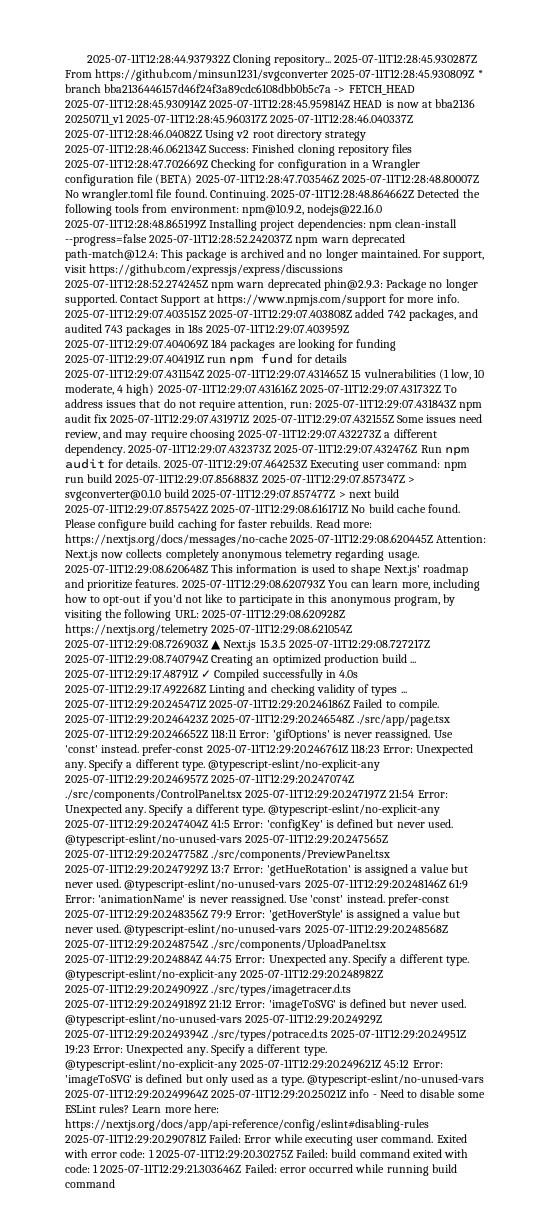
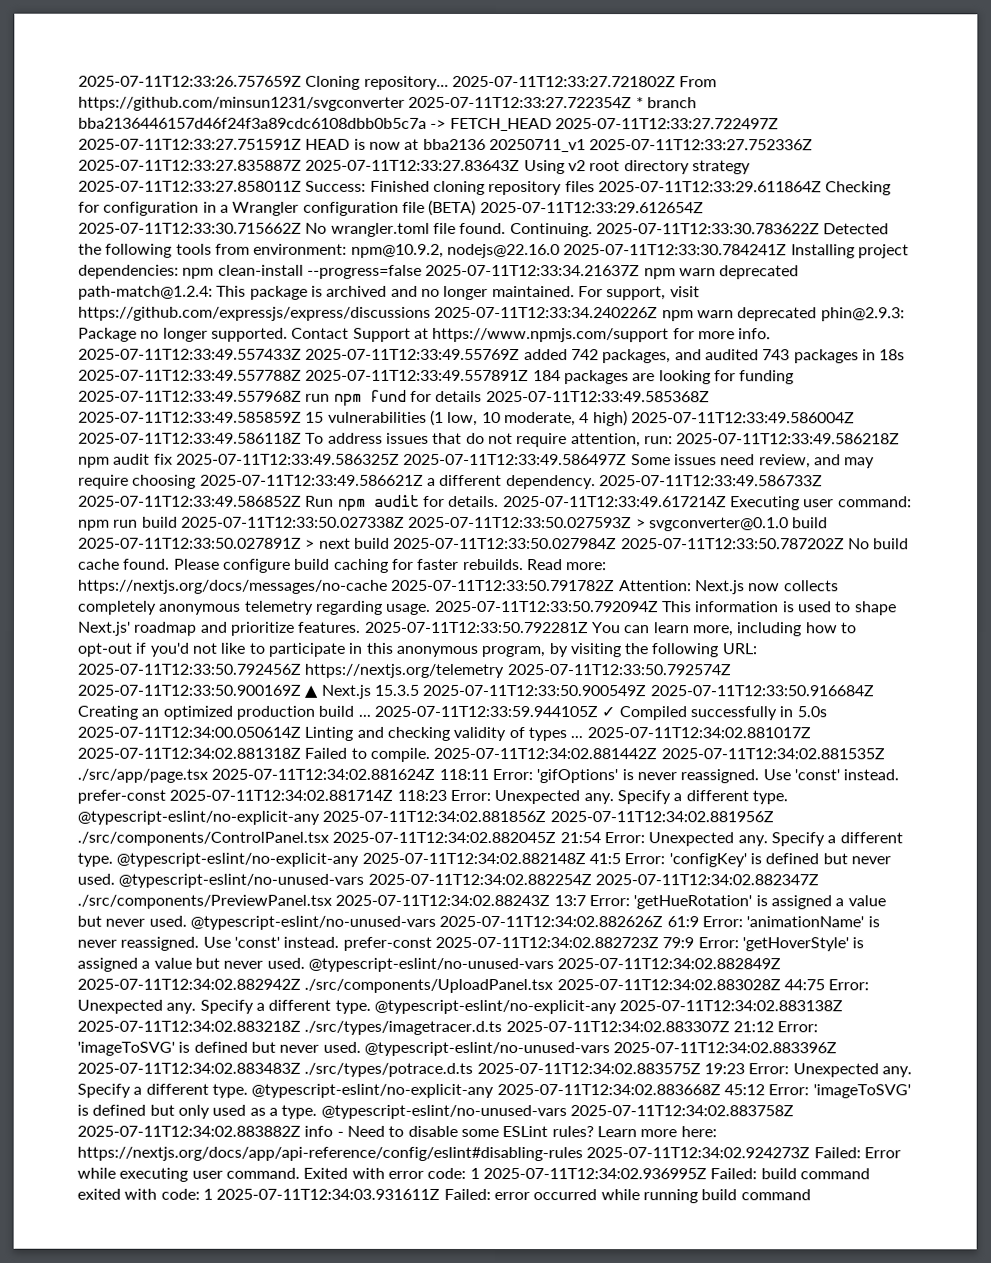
- 2025-07-11T12:28:44.937932Z Cloning repository...
+ 2025-07-11T12:33:26.757659Z Cloning repository...
- 2025-07-11T12:28:45.930287Z From https://github.com/minsun1231/svgconverter 2025-07-11T12:28:45.930809Z * branch bba2136446157d46f24f3a89cdc6108dbb0b5c7a -> FETCH_HEAD 2025-07-11T12:28:45.930914Z 2025-07-11T12:28:45.959814Z HEAD is now at bba2136 20250711_v1 2025-07-11T12:28:45.960317Z 2025-07-11T12:28:46.040337Z 2025-07-11T12:28:46.04082Z Using v2 root directory strategy 2025-07-11T12:28:46.062134Z Success: Finished cloning repository files 2025-07-11T12:28:47.702669Z Checking for configuration in a Wrangler configuration file (BETA) 2025-07-11T12:28:47.703546Z 2025-07-11T12:28:48.80007Z No wrangler.toml file found.
+ 2025-07-11T12:33:27.721802Z From https://github.com/minsun1231/svgconverter 2025-07-11T12:33:27.722354Z * branch bba2136446157d46f24f3a89cdc6108dbb0b5c7a -> FETCH_HEAD 2025-07-11T12:33:27.722497Z 2025-07-11T12:33:27.751591Z HEAD is now at bba2136 20250711_v1 2025-07-11T12:33:27.752336Z 2025-07-11T12:33:27.835887Z 2025-07-11T12:33:27.83643Z Using v2 root directory strategy 2025-07-11T12:33:27.858011Z Success: Finished cloning repository files 2025-07-11T12:33:29.611864Z Checking for configuration in a Wrangler configuration file (BETA) 2025-07-11T12:33:29.612654Z 2025-07-11T12:33:30.715662Z No wrangler.toml file found.
- 2025-07-11T12:28:48.864662Z Detected the following tools from environment: npm@10.9.2, nodejs@22.16.0 2025-07-11T12:28:48.865199Z Installing project dependencies: npm clean-install --progress=false 2025-07-11T12:28:52.242037Z npm warn deprecated path-match@1.2.4: This package is archived and no longer maintained.
+ 2025-07-11T12:33:30.783622Z Detected the following tools from environment: npm@10.9.2, nodejs@22.16.0 2025-07-11T12:33:30.784241Z Installing project dependencies: npm clean-install --progress=false 2025-07-11T12:33:34.21637Z npm warn deprecated path-match@1.2.4: This package is archived and no longer maintained.
- For support, visit https://github.com/expressjs/express/discussions 2025-07-11T12:28:52.274245Z npm warn deprecated phin@2.9.3: Package no longer supported.
+ For support, visit https://github.com/expressjs/express/discussions 2025-07-11T12:33:34.240226Z npm warn deprecated phin@2.9.3: Package no longer supported.
- 2025-07-11T12:29:07.403515Z 2025-07-11T12:29:07.403808Z added 742 packages, and audited 743 packages in 18s 2025-07-11T12:29:07.403959Z 2025-07-11T12:29:07.404069Z 184 packages are looking for funding 2025-07-11T12:29:07.404191Z run npm fund for details 2025-07-11T12:29:07.431154Z 2025-07-11T12:29:07.431465Z 15 vulnerabilities (1 low, 10 moderate, 4 high) 2025-07-11T12:29:07.431616Z 2025-07-11T12:29:07.431732Z To address issues that do not require attention, run: 2025-07-11T12:29:07.431843Z npm audit fix 2025-07-11T12:29:07.431971Z 2025-07-11T12:29:07.432155Z Some issues need review, and may require choosing 2025-07-11T12:29:07.432273Z a different dependency.
+ 2025-07-11T12:33:49.557433Z 2025-07-11T12:33:49.55769Z added 742 packages, and audited 743 packages in 18s 2025-07-11T12:33:49.557788Z 2025-07-11T12:33:49.557891Z 184 packages are looking for funding 2025-07-11T12:33:49.557968Z run npm fund for details 2025-07-11T12:33:49.585368Z 2025-07-11T12:33:49.585859Z 15 vulnerabilities (1 low, 10 moderate, 4 high) 2025-07-11T12:33:49.586004Z 2025-07-11T12:33:49.586118Z To address issues that do not require attention, run: 2025-07-11T12:33:49.586218Z npm audit fix 2025-07-11T12:33:49.586325Z 2025-07-11T12:33:49.586497Z Some issues need review, and may require choosing 2025-07-11T12:33:49.586621Z a different dependency.
- 2025-07-11T12:29:07.432373Z 2025-07-11T12:29:07.432476Z Run npm audit for details.
+ 2025-07-11T12:33:49.586733Z 2025-07-11T12:33:49.586852Z Run npm audit for details.
- 2025-07-11T12:29:07.464253Z Executing user command: npm run build 2025-07-11T12:29:07.856883Z 2025-07-11T12:29:07.857347Z > svgconverter@0.1.0 build 2025-07-11T12:29:07.857477Z > next build 2025-07-11T12:29:07.857542Z 2025-07-11T12:29:08.616171Z No build cache found.
+ 2025-07-11T12:33:49.617214Z Executing user command: npm run build 2025-07-11T12:33:50.027338Z 2025-07-11T12:33:50.027593Z > svgconverter@0.1.0 build 2025-07-11T12:33:50.027891Z > next build 2025-07-11T12:33:50.027984Z 2025-07-11T12:33:50.787202Z No build cache found.
- Read more: https://nextjs.org/docs/messages/no-cache 2025-07-11T12:29:08.620445Z Attention: Next.js now collects completely anonymous telemetry regarding usage.
+ Read more: https://nextjs.org/docs/messages/no-cache 2025-07-11T12:33:50.791782Z Attention: Next.js now collects completely anonymous telemetry regarding usage.
- 2025-07-11T12:29:08.620648Z This information is used to shape Next.js' roadmap and prioritize features.
+ 2025-07-11T12:33:50.792094Z This information is used to shape Next.js' roadmap and prioritize features.
- 2025-07-11T12:29:08.620793Z You can learn more, including how to opt-out if you'd not like to participate in this anonymous program, by visiting the following URL: 2025-07-11T12:29:08.620928Z https://nextjs.org/telemetry 2025-07-11T12:29:08.621054Z 2025-07-11T12:29:08.726903Z ▲ Next.js 15.3.5 2025-07-11T12:29:08.727217Z 2025-07-11T12:29:08.740794Z Creating an optimized production build ...
+ 2025-07-11T12:33:50.792281Z You can learn more, including how to opt-out if you'd not like to participate in this anonymous program, by visiting the following URL: 2025-07-11T12:33:50.792456Z https://nextjs.org/telemetry 2025-07-11T12:33:50.792574Z 2025-07-11T12:33:50.900169Z ▲ Next.js 15.3.5 2025-07-11T12:33:50.900549Z 2025-07-11T12:33:50.916684Z Creating an optimized production build ...
- 2025-07-11T12:29:17.48791Z ✓ Compiled successfully in 4.0s 2025-07-11T12:29:17.492268Z Linting and checking validity of types ...
+ 2025-07-11T12:33:59.944105Z ✓ Compiled successfully in 5.0s 2025-07-11T12:34:00.050614Z Linting and checking validity of types ...
- 2025-07-11T12:29:20.245471Z 2025-07-11T12:29:20.246186Z Failed to compile.
+ 2025-07-11T12:34:02.881017Z 2025-07-11T12:34:02.881318Z Failed to compile.
- 2025-07-11T12:29:20.246423Z 2025-07-11T12:29:20.246548Z ./src/app/page.tsx 2025-07-11T12:29:20.246652Z 118:11 Error: 'gifOptions' is never reassigned.
+ 2025-07-11T12:34:02.881442Z 2025-07-11T12:34:02.881535Z ./src/app/page.tsx 2025-07-11T12:34:02.881624Z 118:11 Error: 'gifOptions' is never reassigned.
- Use 'const' instead. prefer-const 2025-07-11T12:29:20.246761Z 118:23 Error: Unexpected any.
+ Use 'const' instead. prefer-const 2025-07-11T12:34:02.881714Z 118:23 Error: Unexpected any.
- @typescript-eslint/no-explicit-any 2025-07-11T12:29:20.246957Z 2025-07-11T12:29:20.247074Z ./src/components/ControlPanel.tsx 2025-07-11T12:29:20.247197Z 21:54 Error: Unexpected any.
+ @typescript-eslint/no-explicit-any 2025-07-11T12:34:02.881856Z 2025-07-11T12:34:02.881956Z ./src/components/ControlPanel.tsx 2025-07-11T12:34:02.882045Z 21:54 Error: Unexpected any.
- @typescript-eslint/no-explicit-any 2025-07-11T12:29:20.247404Z 41:5 Error: 'configKey' is defined but never used.
+ @typescript-eslint/no-explicit-any 2025-07-11T12:34:02.882148Z 41:5 Error: 'configKey' is defined but never used.
- @typescript-eslint/no-unused-vars 2025-07-11T12:29:20.247565Z 2025-07-11T12:29:20.247758Z ./src/components/PreviewPanel.tsx 2025-07-11T12:29:20.247929Z 13:7 Error: 'getHueRotation' is assigned a value but never used.
+ @typescript-eslint/no-unused-vars 2025-07-11T12:34:02.882254Z 2025-07-11T12:34:02.882347Z ./src/components/PreviewPanel.tsx 2025-07-11T12:34:02.88243Z 13:7 Error: 'getHueRotation' is assigned a value but never used.
- @typescript-eslint/no-unused-vars 2025-07-11T12:29:20.248146Z 61:9 Error: 'animationName' is never reassigned.
+ @typescript-eslint/no-unused-vars 2025-07-11T12:34:02.882626Z 61:9 Error: 'animationName' is never reassigned.
- Use 'const' instead. prefer-const 2025-07-11T12:29:20.248356Z 79:9 Error: 'getHoverStyle' is assigned a value but never used.
+ Use 'const' instead. prefer-const 2025-07-11T12:34:02.882723Z 79:9 Error: 'getHoverStyle' is assigned a value but never used.
- @typescript-eslint/no-unused-vars 2025-07-11T12:29:20.248568Z 2025-07-11T12:29:20.248754Z ./src/components/UploadPanel.tsx 2025-07-11T12:29:20.24884Z 44:75 Error: Unexpected any.
+ @typescript-eslint/no-unused-vars 2025-07-11T12:34:02.882849Z 2025-07-11T12:34:02.882942Z ./src/components/UploadPanel.tsx 2025-07-11T12:34:02.883028Z 44:75 Error: Unexpected any.
- @typescript-eslint/no-explicit-any 2025-07-11T12:29:20.248982Z 2025-07-11T12:29:20.249092Z ./src/types/imagetracer.d.ts 2025-07-11T12:29:20.249189Z 21:12 Error: 'imageToSVG' is defined but never used.
+ @typescript-eslint/no-explicit-any 2025-07-11T12:34:02.883138Z 2025-07-11T12:34:02.883218Z ./src/types/imagetracer.d.ts 2025-07-11T12:34:02.883307Z 21:12 Error: 'imageToSVG' is defined but never used.
- @typescript-eslint/no-unused-vars 2025-07-11T12:29:20.24929Z 2025-07-11T12:29:20.249394Z ./src/types/potrace.d.ts 2025-07-11T12:29:20.24951Z 19:23 Error: Unexpected any.
+ @typescript-eslint/no-unused-vars 2025-07-11T12:34:02.883396Z 2025-07-11T12:34:02.883483Z ./src/types/potrace.d.ts 2025-07-11T12:34:02.883575Z 19:23 Error: Unexpected any.
- @typescript-eslint/no-explicit-any 2025-07-11T12:29:20.249621Z 45:12 Error: 'imageToSVG' is defined but only used as a type.
+ @typescript-eslint/no-explicit-any 2025-07-11T12:34:02.883668Z 45:12 Error: 'imageToSVG' is defined but only used as a type.
- @typescript-eslint/no-unused-vars 2025-07-11T12:29:20.249964Z 2025-07-11T12:29:20.25021Z info - Need to disable some ESLint rules?
+ @typescript-eslint/no-unused-vars 2025-07-11T12:34:02.883758Z 2025-07-11T12:34:02.883882Z info - Need to disable some ESLint rules?
- Learn more here: https://nextjs.org/docs/app/api-reference/config/eslint#disabling-rules 2025-07-11T12:29:20.290781Z Failed: Error while executing user command.
+ Learn more here: https://nextjs.org/docs/app/api-reference/config/eslint#disabling-rules 2025-07-11T12:34:02.924273Z Failed: Error while executing user command.
- Exited with error code: 1 2025-07-11T12:29:20.30275Z Failed: build command exited with code: 1 2025-07-11T12:29:21.303646Z Failed: error occurred while running build command
+ Exited with error code: 1 2025-07-11T12:34:02.936995Z Failed: build command exited with code: 1 2025-07-11T12:34:03.931611Z Failed: error occurred while running build command

